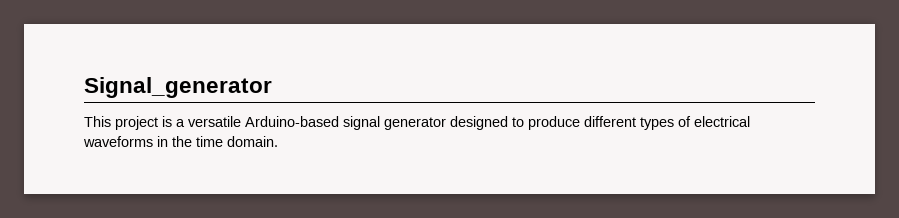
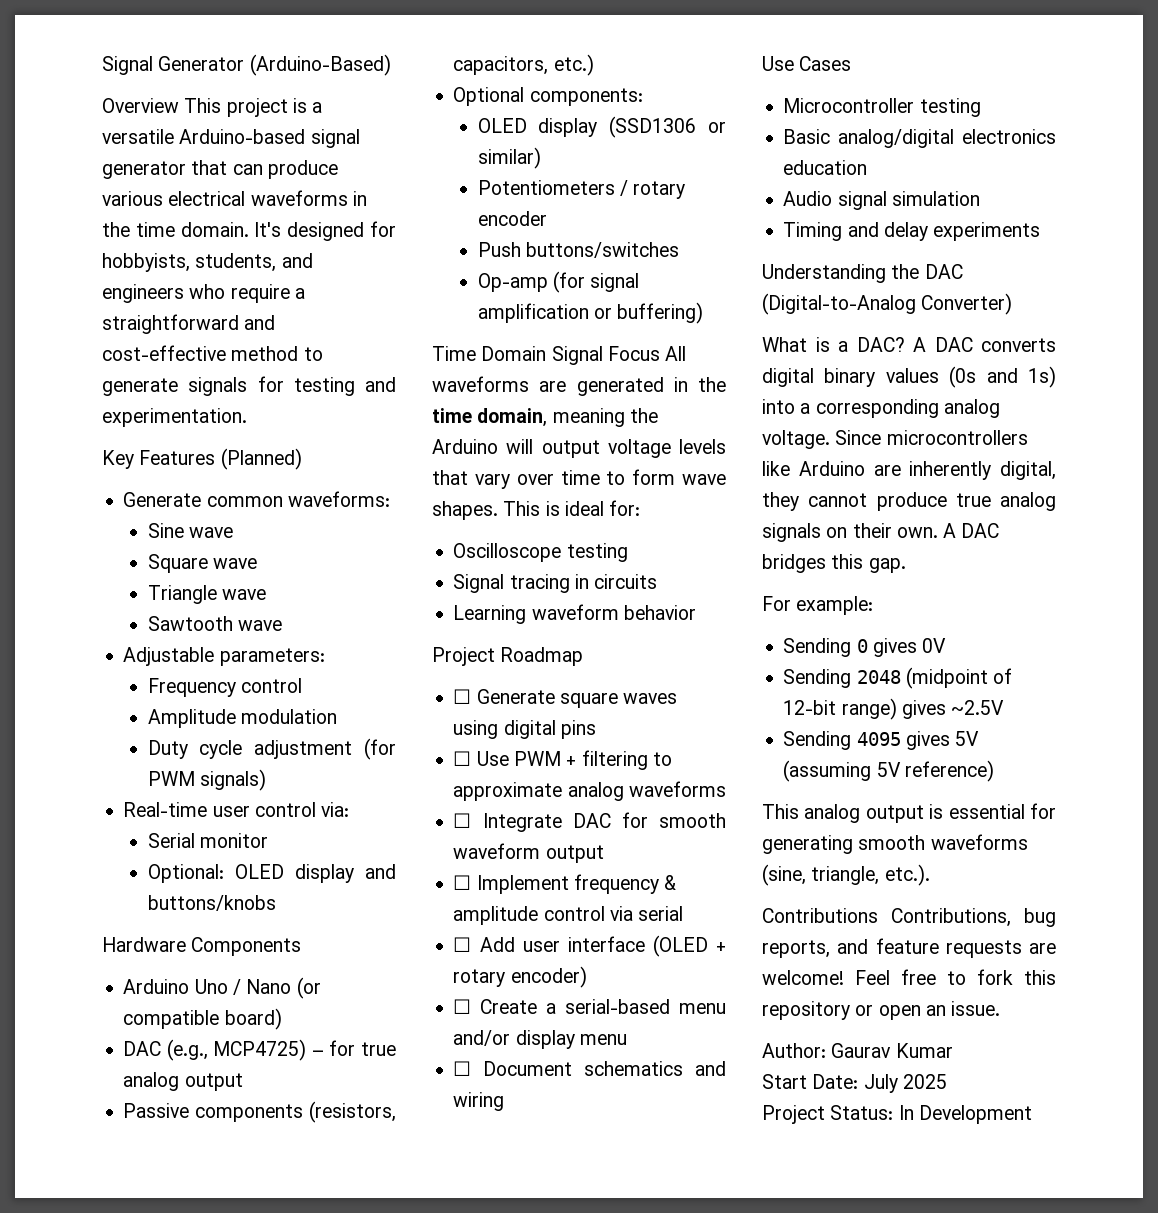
- Signal_generator
- This project is a versatile Arduino-based signal generator designed to produce different types of electrical waveforms in the time domain.
+ Signal Generator (Arduino-Based)
+ Overview This project is a versatile Arduino-based signal generator that can produce various electrical waveforms in the time domain.
+ It's designed for hobbyists, students, and engineers who require a straightforward and cost-effective method to generate signals for testing and experimentation.
+ Key Features (Planned)
+ Generate common waveforms:
+ Sine wave
+ Square wave
+ Triangle wave
+ Sawtooth wave
+ Adjustable parameters:
+ Frequency control
+ Amplitude modulation
+ Duty cycle adjustment (for PWM signals)
+ Real-time user control via:
+ Serial monitor
+ Optional: OLED display and buttons/knobs
+ Hardware Components
+ Arduino Uno / Nano (or compatible board)
+ DAC (e.g., MCP4725) – for true analog output
+ Passive components (resistors, capacitors, etc.)
+ Optional components:
+ OLED display (SSD1306 or similar)
+ Potentiometers / rotary encoder
+ Push buttons/switches
+ Op-amp (for signal amplification or buffering)
+ Time Domain Signal Focus All waveforms are generated in the time domain, meaning the Arduino will output voltage levels that vary over time to form wave shapes. This is ideal for:
+ Oscilloscope testing
+ Signal tracing in circuits
+ Learning waveform behavior
+ Project Roadmap
+ ☐ Generate square waves using digital pins
+ ☐ Use PWM + filtering to approximate analog waveforms
+ ☐ Integrate DAC for smooth waveform output
+ ☐ Implement frequency & amplitude control via serial
+ ☐ Add user interface (OLED + rotary encoder)
+ ☐ Create a serial-based menu and/or display menu
+ ☐ Document schematics and wiring
+ Use Cases
+ Microcontroller testing
+ Basic analog/digital electronics education
+ Audio signal simulation
+ Timing and delay experiments
+ Understanding the DAC (Digital-to-Analog Converter)
+ What is a DAC? A DAC converts digital binary values (0s and 1s) into a corresponding analog voltage. Since microcontrollers like Arduino are inherently digital, they cannot produce true analog signals on their own. A DAC bridges this gap.
+ For example:
+ Sending 0 gives 0V
+ Sending 2048 (midpoint of 12-bit range) gives ~2.5V
+ Sending 4095 gives 5V (assuming 5V reference)
+ This analog output is essential for generating smooth waveforms (sine, triangle, etc.).
+ Contributions Contributions, bug reports, and feature requests are welcome! Feel free to fork this repository or open an issue.
+ Author: Gaurav Kumar
+ Start Date: July 2025
+ Project Status: In Development

